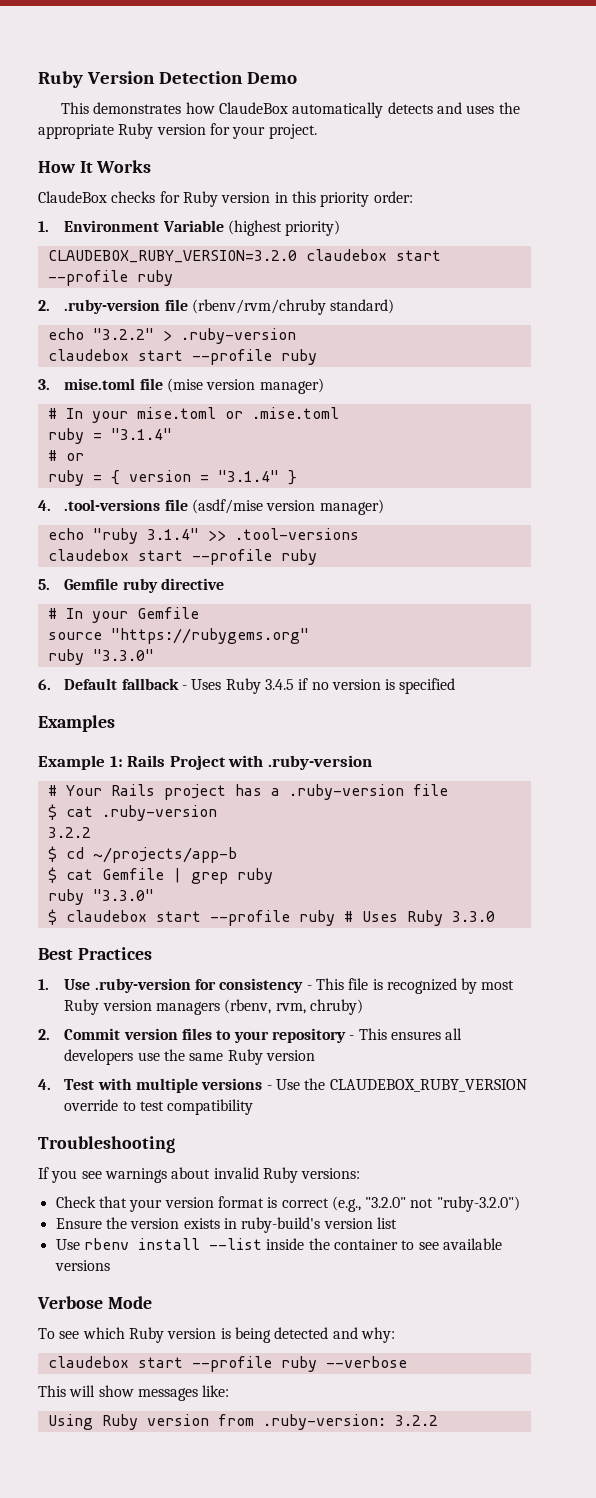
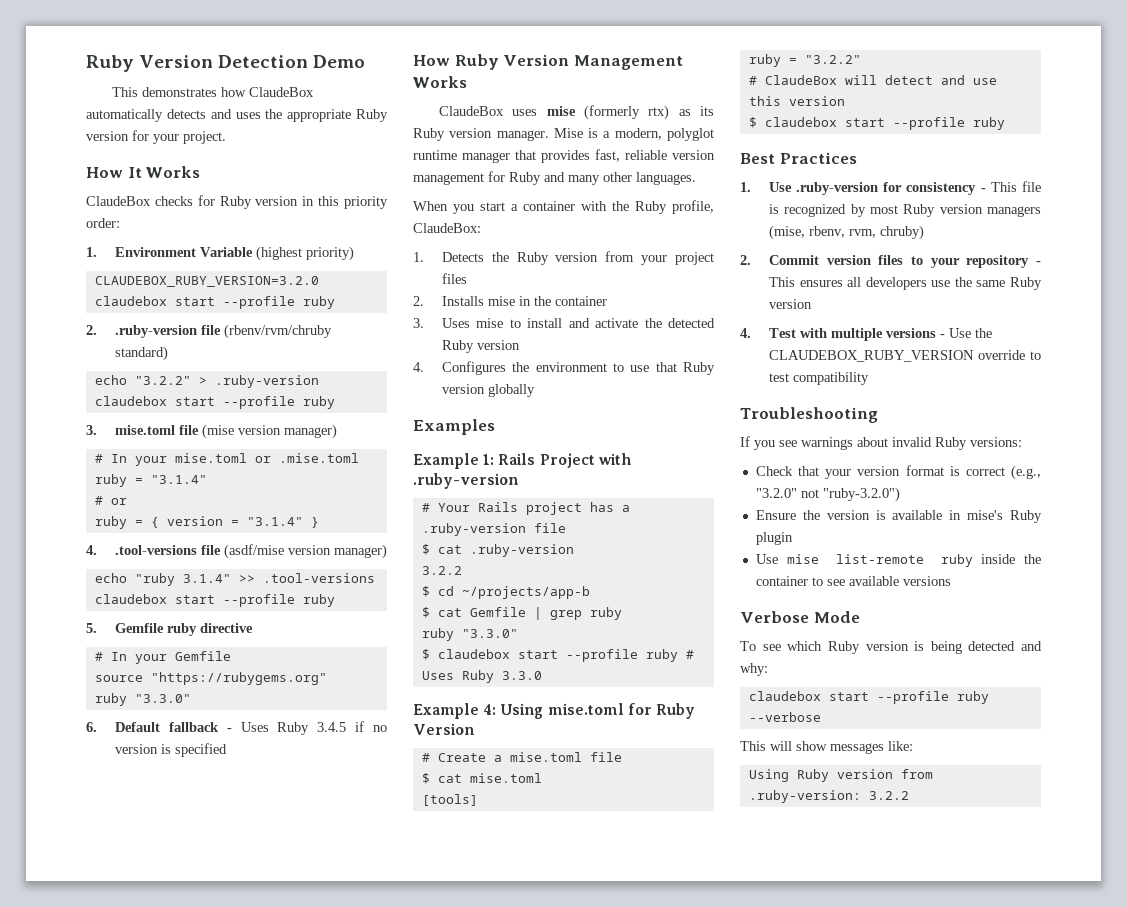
+ How Ruby Version Management Works
+ ClaudeBox uses mise (formerly rtx) as its Ruby version manager. Mise is a modern, polyglot runtime manager that provides fast, reliable version management for Ruby and many other languages.
+ When you start a container with the Ruby profile, ClaudeBox:
+ 1. Detects the Ruby version from your project files
+ 2. Installs mise in the container
+ 3. Uses mise to install and activate the detected Ruby version
+ 4. Configures the environment to use that Ruby version globally
+ Example 4: Using mise.toml for Ruby Version
+ # Create a mise.toml file
+ $ cat mise.toml
+ [tools]
+ ruby = "3.2.2"
+ # ClaudeBox will detect and use this version
+ $ claudebox start --profile ruby
- 1. Use .ruby-version for consistency - This file is recognized by most Ruby version managers (rbenv, rvm, chruby)
+ 1. Use .ruby-version for consistency - This file is recognized by most Ruby version managers (mise, rbenv, rvm, chruby)
- Ensure the version exists in ruby-build's version list
- Use rbenv install --list inside the container to see available versions
+ Ensure the version is available in mise's Ruby plugin
+ Use mise list-remote ruby inside the container to see available versions

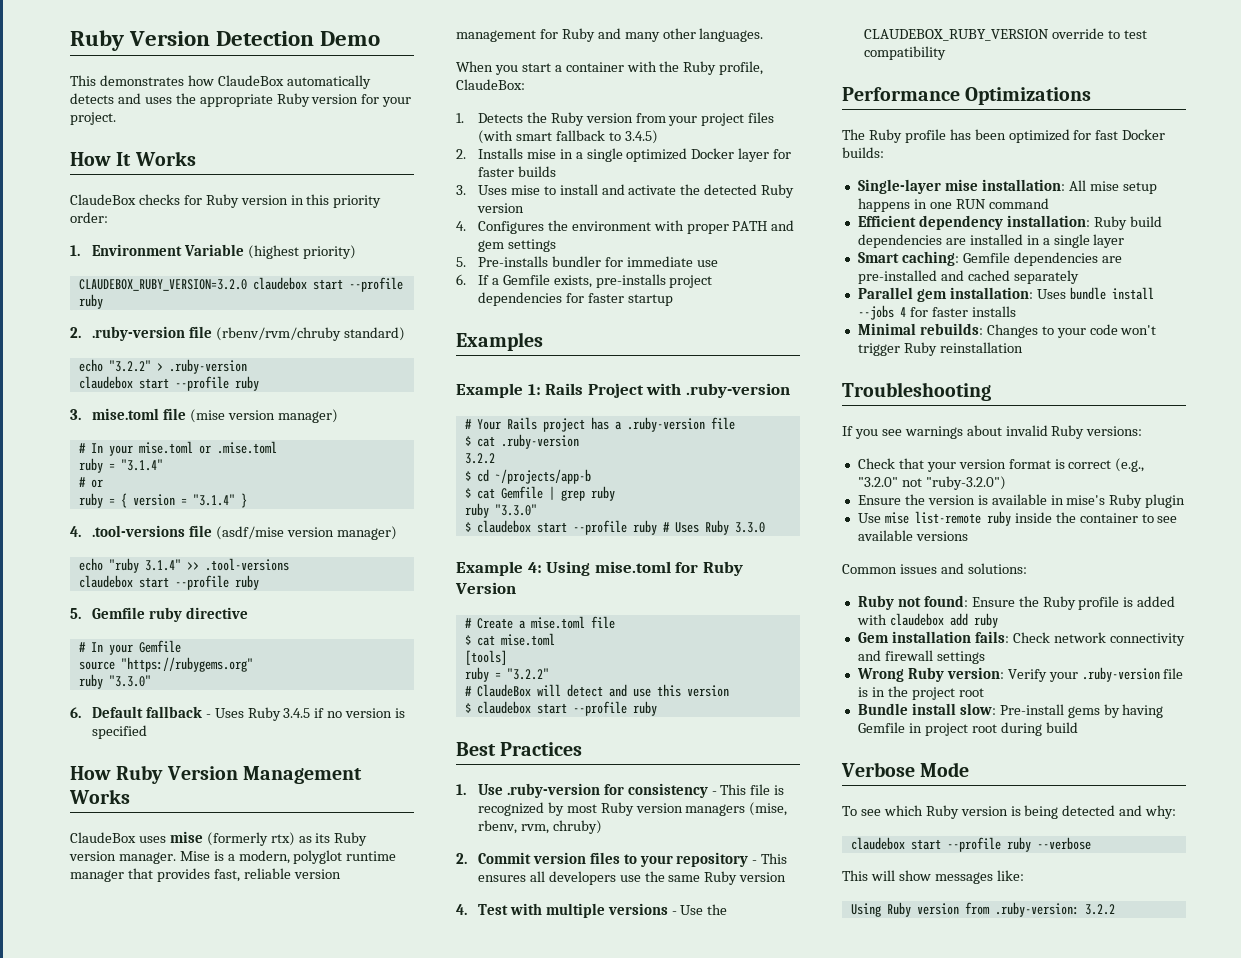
- 1. Detects the Ruby version from your project files
+ 1. Detects the Ruby version from your project files (with smart fallback to 3.4.5)
- 2. Installs mise in the container
+ 2. Installs mise in a single optimized Docker layer for faster builds
- 4. Configures the environment to use that Ruby version globally
+ 4. Configures the environment with proper PATH and gem settings
+ 5. Pre-installs bundler for immediate use
+ 6. If a Gemfile exists, pre-installs project dependencies for faster startup
+ Performance Optimizations
+ The Ruby profile has been optimized for fast Docker builds:
+ Single-layer mise installation: All mise setup happens in one RUN command
+ Efficient dependency installation: Ruby build dependencies are installed in a single layer
+ Smart caching: Gemfile dependencies are pre-installed and cached separately
+ Parallel gem installation: Uses bundle install --jobs 4 for faster installs
+ Minimal rebuilds: Changes to your code won't trigger Ruby reinstallation
+ Common issues and solutions:
+ Ruby not found: Ensure the Ruby profile is added with claudebox add ruby
+ Gem installation fails: Check network connectivity and firewall settings
+ Wrong Ruby version: Verify your .ruby-version file is in the project root
+ Bundle install slow: Pre-install gems by having Gemfile in project root during build

